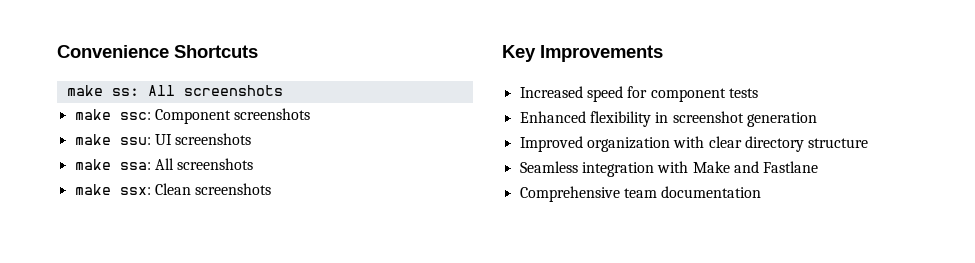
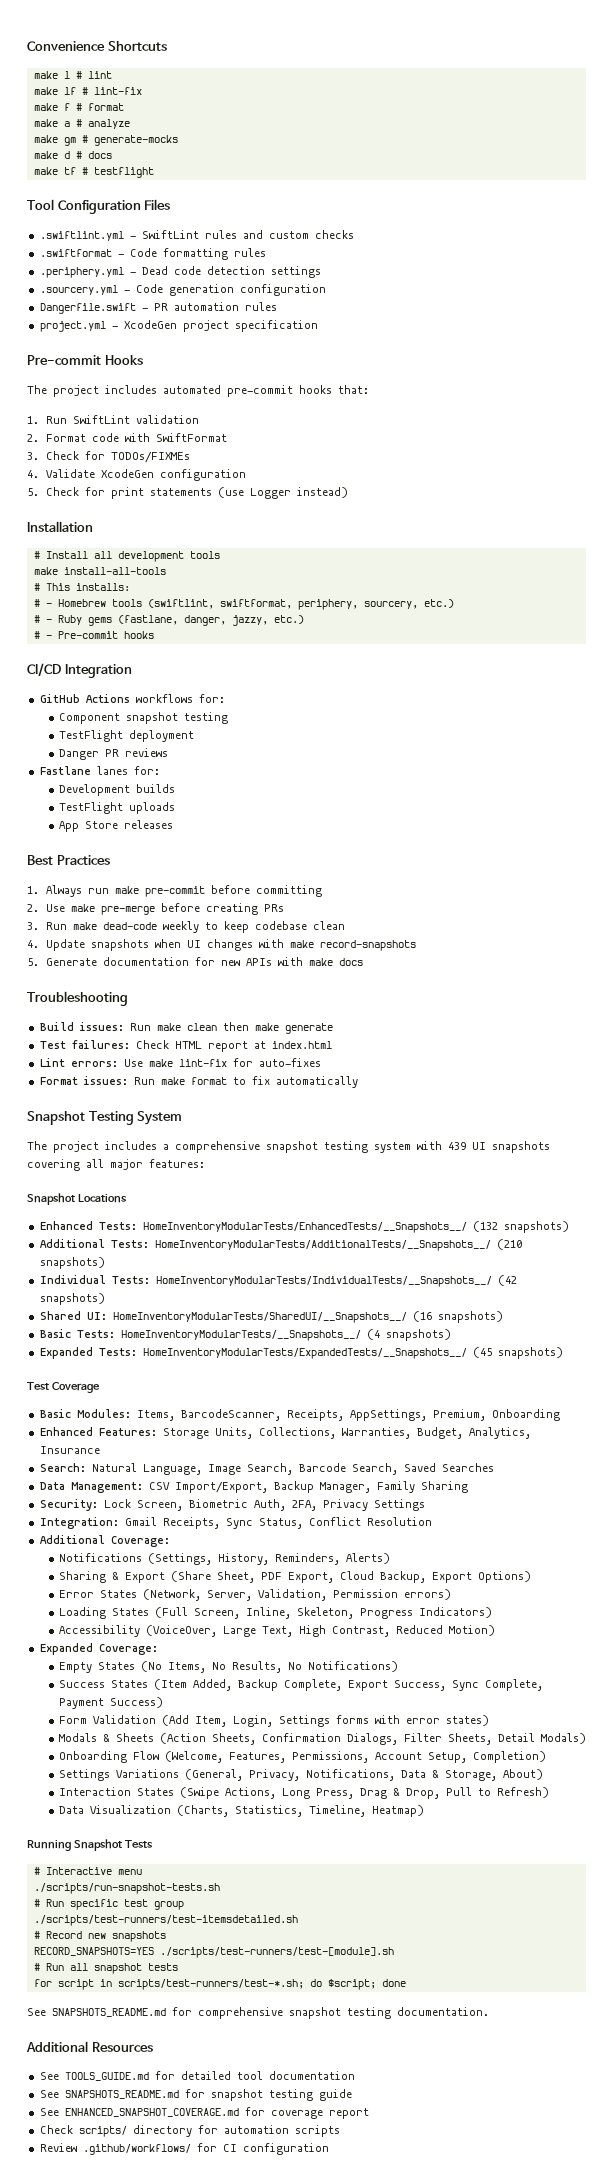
- make ss: All screenshots
- make ssc: Component screenshots
- make ssu: UI screenshots
- make ssa: All screenshots
- make ssx: Clean screenshots
- Key Improvements
- Increased speed for component tests
- Enhanced flexibility in screenshot generation
- Improved organization with clear directory structure
- Seamless integration with Make and Fastlane
- Comprehensive team documentation
+ make l # lint
+ make lf # lint-fix
+ make f # format
+ make a # analyze
+ make gm # generate-mocks
+ make d # docs
+ make tf # testflight
+ Tool Configuration Files
+ .swiftlint.yml - SwiftLint rules and custom checks
+ .swiftformat - Code formatting rules
+ .periphery.yml - Dead code detection settings
+ .sourcery.yml - Code generation configuration
+ Dangerfile.swift - PR automation rules
+ project.yml - XcodeGen project specification
+ Pre-commit Hooks
+ The project includes automated pre-commit hooks that:
+ 1. Run SwiftLint validation
+ 2. Format code with SwiftFormat
+ 3. Check for TODOs/FIXMEs
+ 4. Validate XcodeGen configuration
+ 5. Check for print statements (use Logger instead)
+ Installation
+ # Install all development tools
+ make install-all-tools
+ # This installs:
+ # - Homebrew tools (swiftlint, swiftformat, periphery, sourcery, etc.)
+ # - Ruby gems (fastlane, danger, jazzy, etc.)
+ # - Pre-commit hooks
+ CI/CD Integration
+ GitHub Actions workflows for:
+ Component snapshot testing
+ TestFlight deployment
+ Danger PR reviews
+ Fastlane lanes for:
+ Development builds
+ TestFlight uploads
+ App Store releases
+ Best Practices
+ 1. Always run make pre-commit before committing
+ 2. Use make pre-merge before creating PRs
+ 3. Run make dead-code weekly to keep codebase clean
+ 4. Update snapshots when UI changes with make record-snapshots
+ 5. Generate documentation for new APIs with make docs
+ Troubleshooting
+ Build issues: Run make clean then make generate
+ Test failures: Check HTML report at index.html
+ Lint errors: Use make lint-fix for auto-fixes
+ Format issues: Run make format to fix automatically
+ Snapshot Testing System
+ The project includes a comprehensive snapshot testing system with 439 UI snapshots covering all major features:
+ Snapshot Locations
+ Enhanced Tests: HomeInventoryModularTests/EnhancedTests/__Snapshots__/ (132 snapshots)
+ Additional Tests: HomeInventoryModularTests/AdditionalTests/__Snapshots__/ (210 snapshots)
+ Individual Tests: HomeInventoryModularTests/IndividualTests/__Snapshots__/ (42 snapshots)
+ Shared UI: HomeInventoryModularTests/SharedUI/__Snapshots__/ (16 snapshots)
+ Basic Tests: HomeInventoryModularTests/__Snapshots__/ (4 snapshots)
+ Expanded Tests: HomeInventoryModularTests/ExpandedTests/__Snapshots__/ (45 snapshots)
+ Test Coverage
+ Basic Modules: Items, BarcodeScanner, Receipts, AppSettings, Premium, Onboarding
+ Enhanced Features: Storage Units, Collections, Warranties, Budget, Analytics, Insurance
+ Search: Natural Language, Image Search, Barcode Search, Saved Searches
+ Data Management: CSV Import/Export, Backup Manager, Family Sharing
+ Security: Lock Screen, Biometric Auth, 2FA, Privacy Settings
+ Integration: Gmail Receipts, Sync Status, Conflict Resolution
+ Additional Coverage:
+ Notifications (Settings, History, Reminders, Alerts)
+ Sharing & Export (Share Sheet, PDF Export, Cloud Backup, Export Options)
+ Error States (Network, Server, Validation, Permission errors)
+ Loading States (Full Screen, Inline, Skeleton, Progress Indicators)
+ Accessibility (VoiceOver, Large Text, High Contrast, Reduced Motion)
+ Expanded Coverage:
+ Empty States (No Items, No Results, No Notifications)
+ Success States (Item Added, Backup Complete, Export Success, Sync Complete, Payment Success)
+ Form Validation (Add Item, Login, Settings forms with error states)
+ Modals & Sheets (Action Sheets, Confirmation Dialogs, Filter Sheets, Detail Modals)
+ Onboarding Flow (Welcome, Features, Permissions, Account Setup, Completion)
+ Settings Variations (General, Privacy, Notifications, Data & Storage, About)
+ Interaction States (Swipe Actions, Long Press, Drag & Drop, Pull to Refresh)
+ Data Visualization (Charts, Statistics, Timeline, Heatmap)
+ Running Snapshot Tests
+ # Interactive menu
+ ./scripts/run-snapshot-tests.sh
+ # Run specific test group
+ ./scripts/test-runners/test-itemsdetailed.sh
+ # Record new snapshots
+ RECORD_SNAPSHOTS=YES ./scripts/test-runners/test-[module].sh
+ # Run all snapshot tests
+ for script in scripts/test-runners/test-*.sh; do $script; done
+ See SNAPSHOTS_README.md for comprehensive snapshot testing documentation.
+ Additional Resources
+ See TOOLS_GUIDE.md for detailed tool documentation
+ See SNAPSHOTS_README.md for snapshot testing guide
+ See ENHANCED_SNAPSHOT_COVERAGE.md for coverage report
+ Check scripts/ directory for automation scripts
+ Review .github/workflows/ for CI configuration

